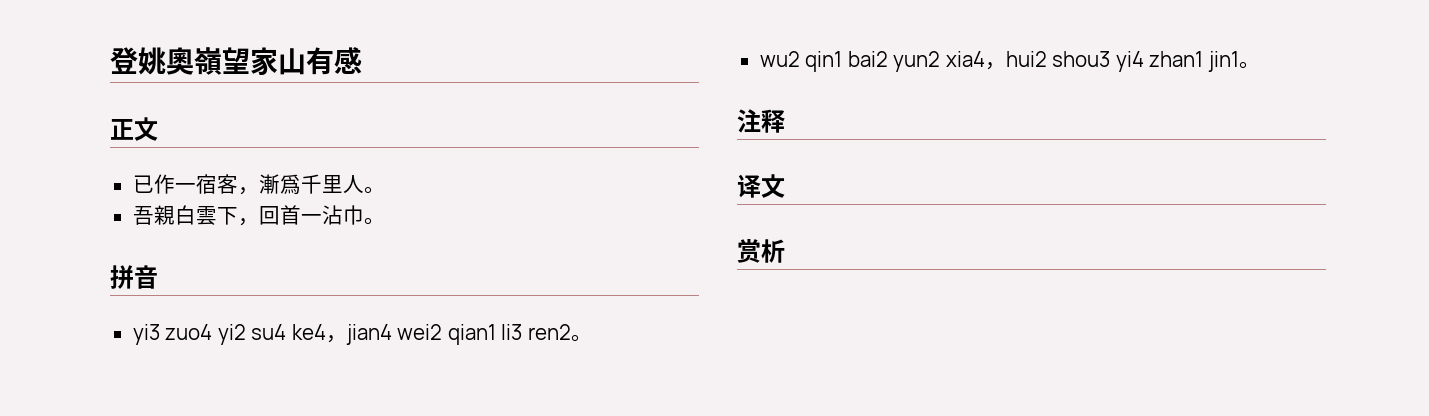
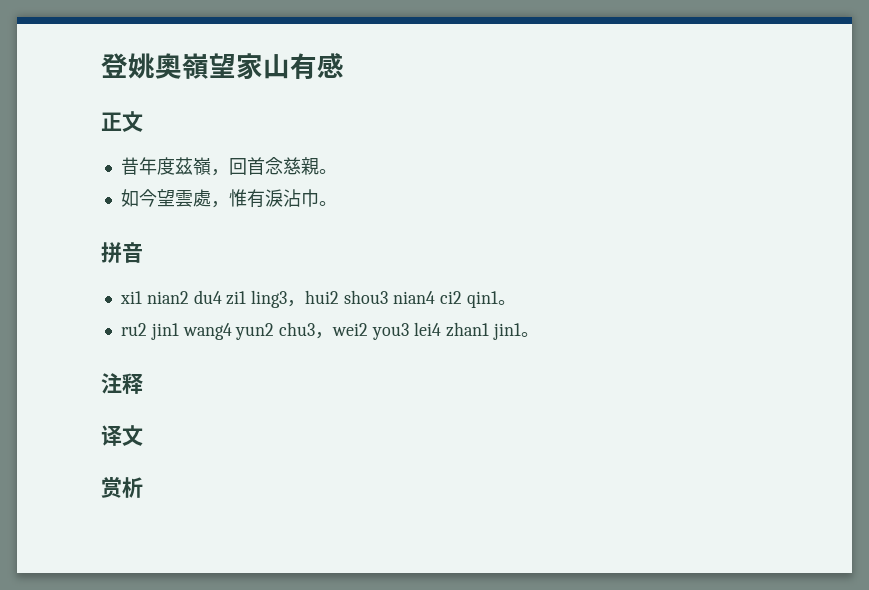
- 已作一宿客，漸爲千里人。
- 吾親白雲下，回首一沾巾。
+ 昔年度茲嶺，回首念慈親。
+ 如今望雲處，惟有淚沾巾。
  拼音
- yi3 zuo4 yi2 su4 ke4，jian4 wei2 qian1 li3 ren2。
- wu2 qin1 bai2 yun2 xia4，hui2 shou3 yi4 zhan1 jin1。
+ xi1 nian2 du4 zi1 ling3，hui2 shou3 nian4 ci2 qin1。
+ ru2 jin1 wang4 yun2 chu3，wei2 you3 lei4 zhan1 jin1。

